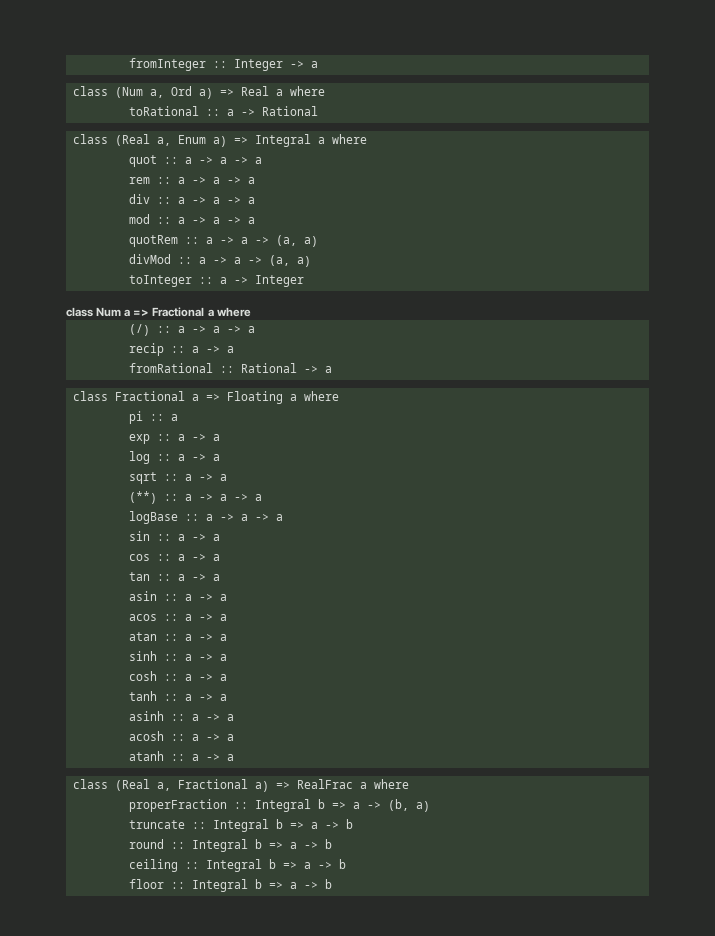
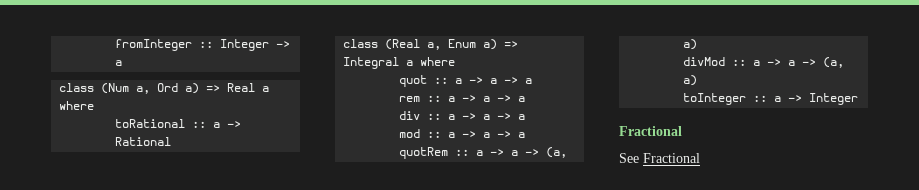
  toInteger :: a -> Integer
- class Num a => Fractional a where
- (/) :: a -> a -> a
- recip :: a -> a
- fromRational :: Rational -> a
- class Fractional a => Floating a where
- pi :: a
- exp :: a -> a
- log :: a -> a
- sqrt :: a -> a
- (**) :: a -> a -> a
- logBase :: a -> a -> a
- sin :: a -> a
- cos :: a -> a
- tan :: a -> a
- asin :: a -> a
- acos :: a -> a
- atan :: a -> a
- sinh :: a -> a
- cosh :: a -> a
- tanh :: a -> a
- asinh :: a -> a
- acosh :: a -> a
- atanh :: a -> a
- class (Real a, Fractional a) => RealFrac a where
- properFraction :: Integral b => a -> (b, a)
- truncate :: Integral b => a -> b
- round :: Integral b => a -> b
- ceiling :: Integral b => a -> b
- floor :: Integral b => a -> b
+ Fractional
+ See Fractional

